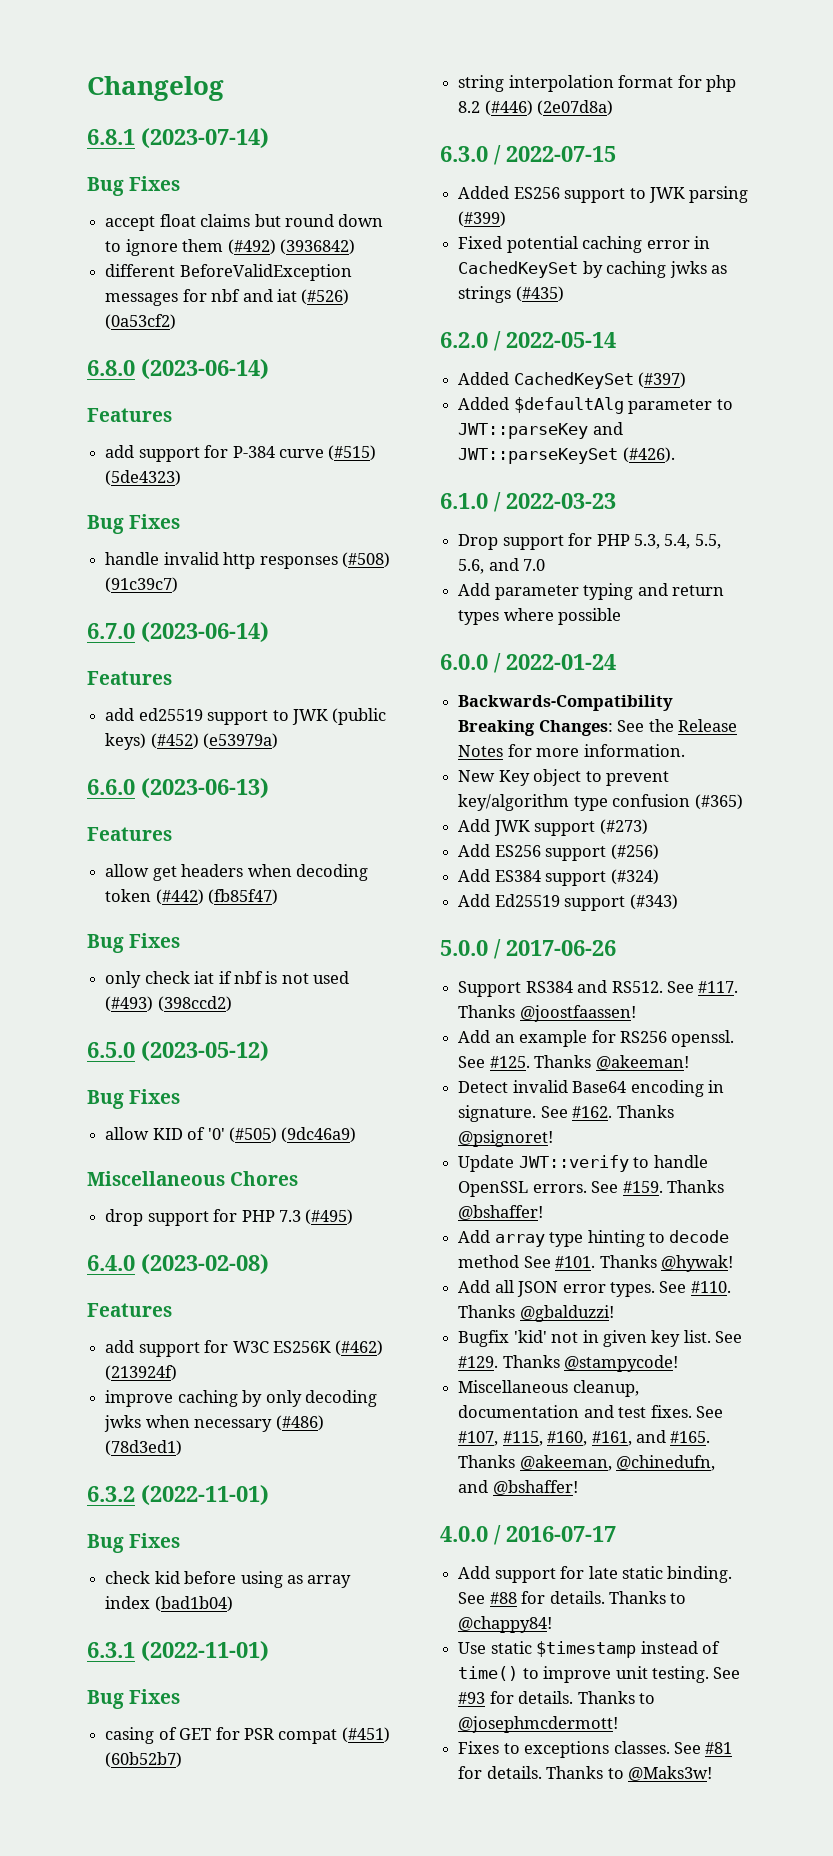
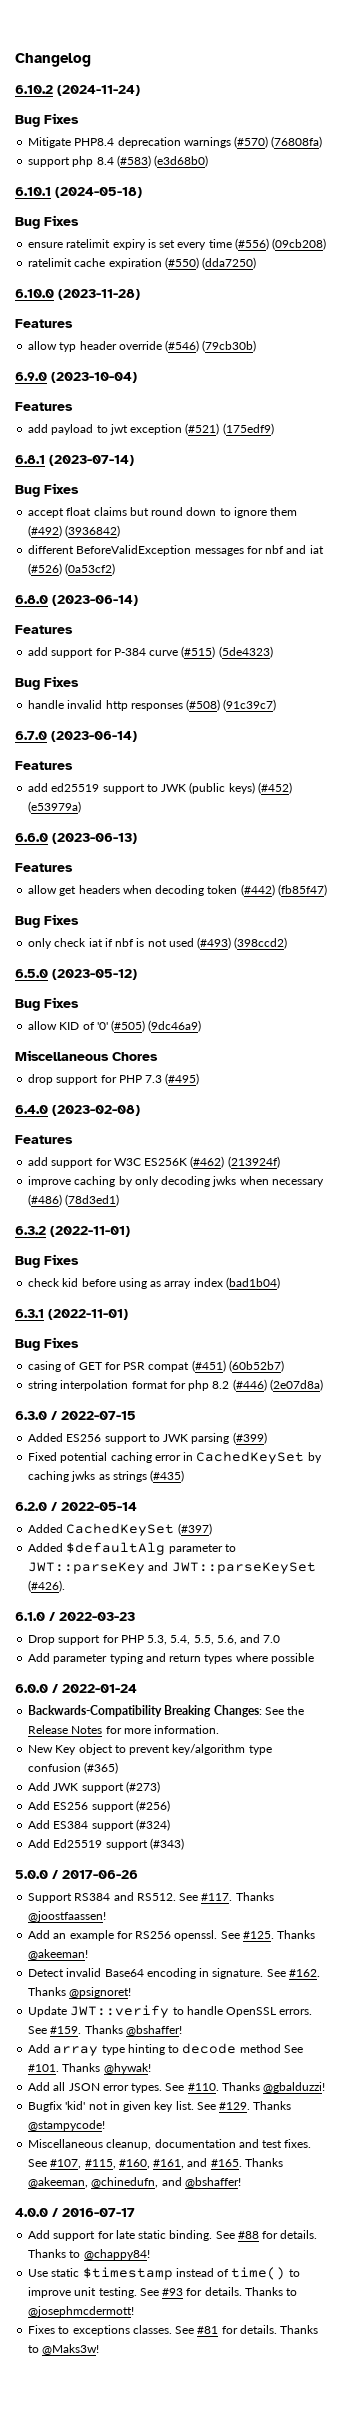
+ 6.10.2 (2024-11-24)
+ Bug Fixes
+ Mitigate PHP8.4 deprecation warnings (#570) (76808fa)
+ support php 8.4 (#583) (e3d68b0)
+ 6.10.1 (2024-05-18)
+ Bug Fixes
+ ensure ratelimit expiry is set every time (#556) (09cb208)
+ ratelimit cache expiration (#550) (dda7250)
+ 6.10.0 (2023-11-28)
+ Features
+ allow typ header override (#546) (79cb30b)
+ 6.9.0 (2023-10-04)
+ Features
+ add payload to jwt exception (#521) (175edf9)

